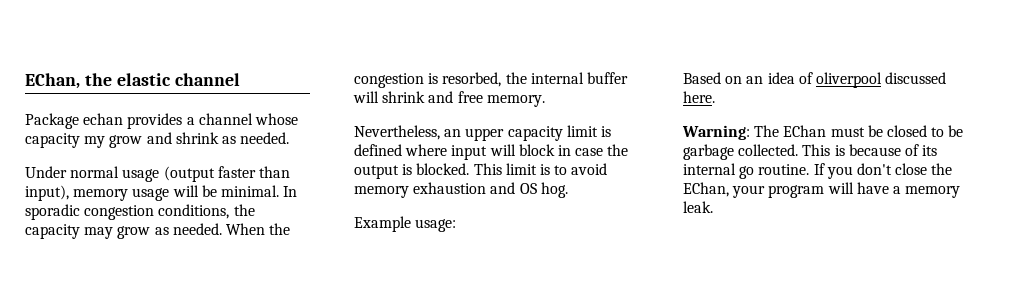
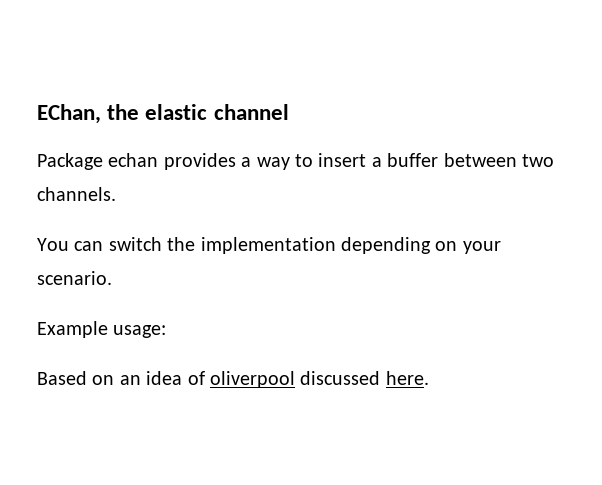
- Package echan provides a channel whose capacity my grow and shrink as needed.
- Under normal usage (output faster than input), memory usage will be minimal. In sporadic congestion conditions, the capacity may grow as needed. When the congestion is resorbed, the internal buffer will shrink and free memory.
- Nevertheless, an upper capacity limit is defined where input will block in case the output is blocked. This limit is to avoid memory exhaustion and OS hog.
+ Package echan provides a way to insert a buffer between two channels.
+ You can switch the implementation depending on your scenario.
- Warning: The EChan must be closed to be garbage collected. This is because of its internal go routine. If you don't close the EChan, your program will have a memory leak.

